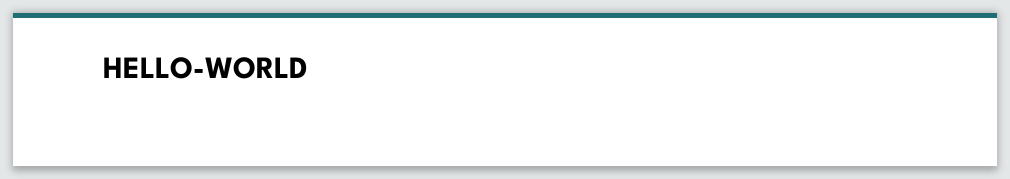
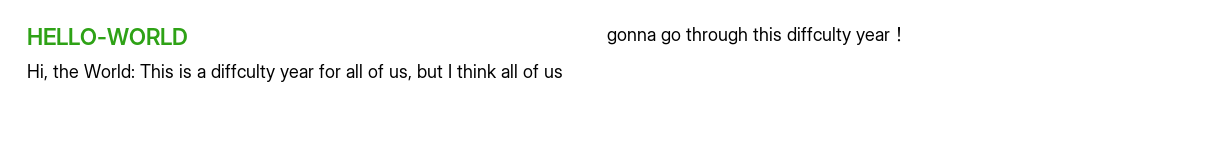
+ Hi, the World: This is a diffculty year for all of us, but I think all of us gonna go through this diffculty year！

